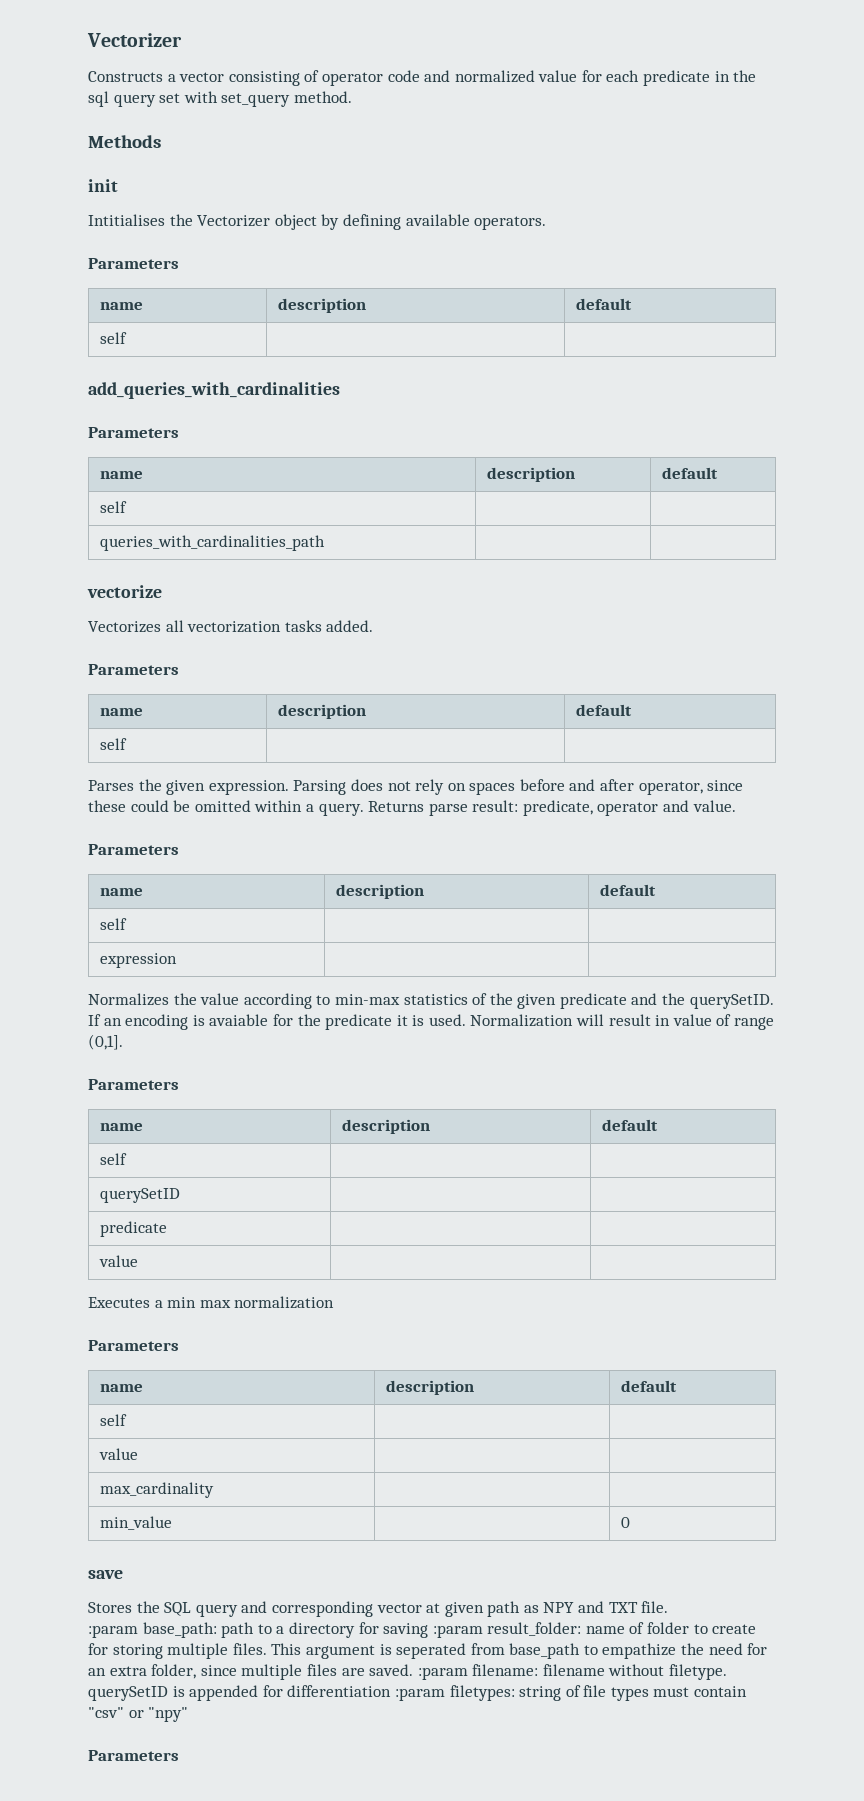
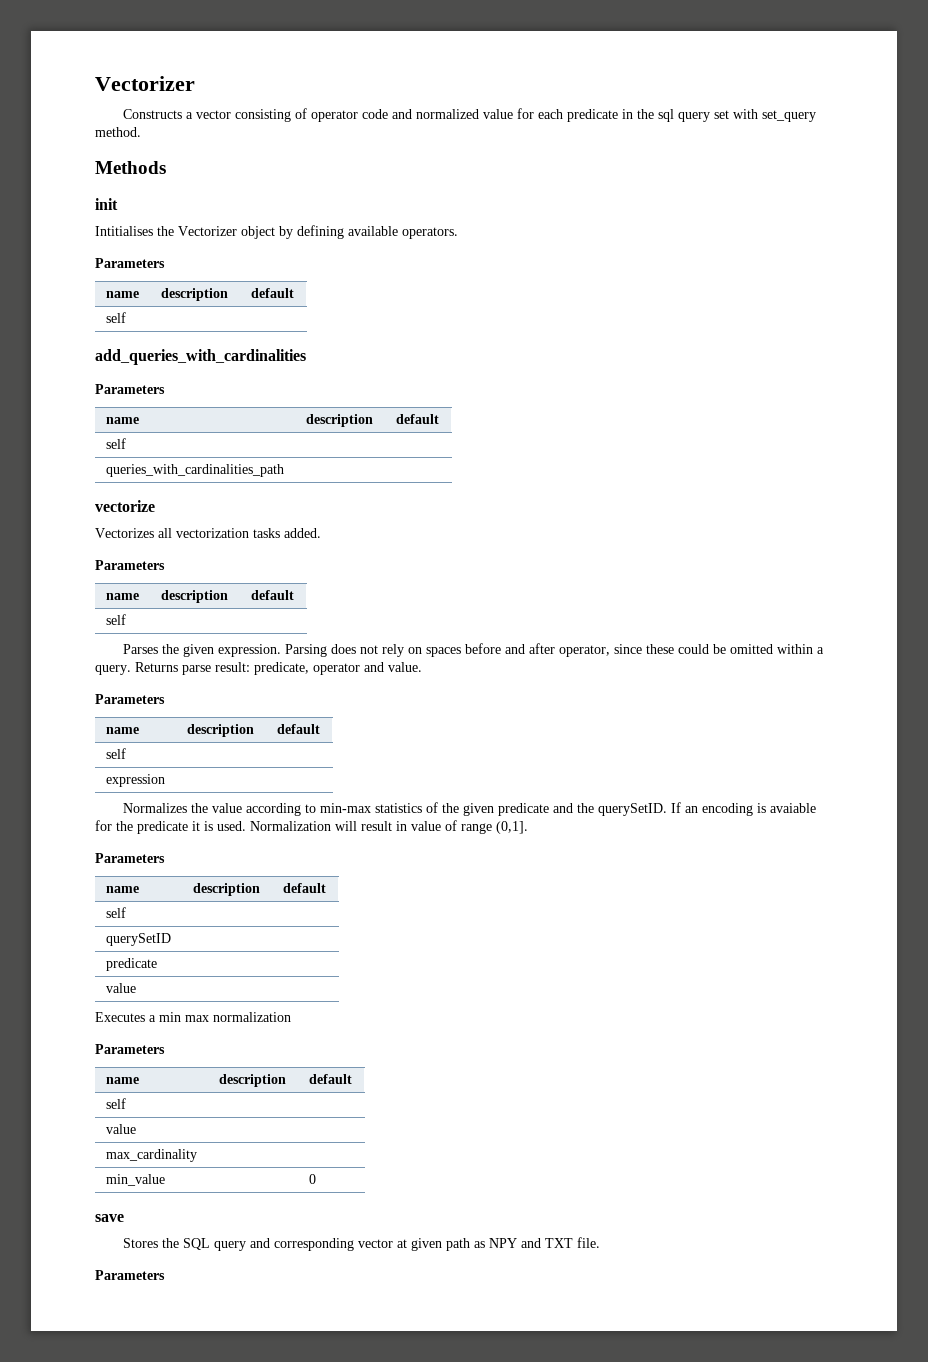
- :param base_path: path to a directory for saving :param result_folder: name of folder to create for storing multiple files. This argument is seperated from base_path to empathize the need for an extra folder, since multiple files are saved. :param filename: filename without filetype. querySetID is appended for differentiation :param filetypes: string of file types must contain "csv" or "npy"

